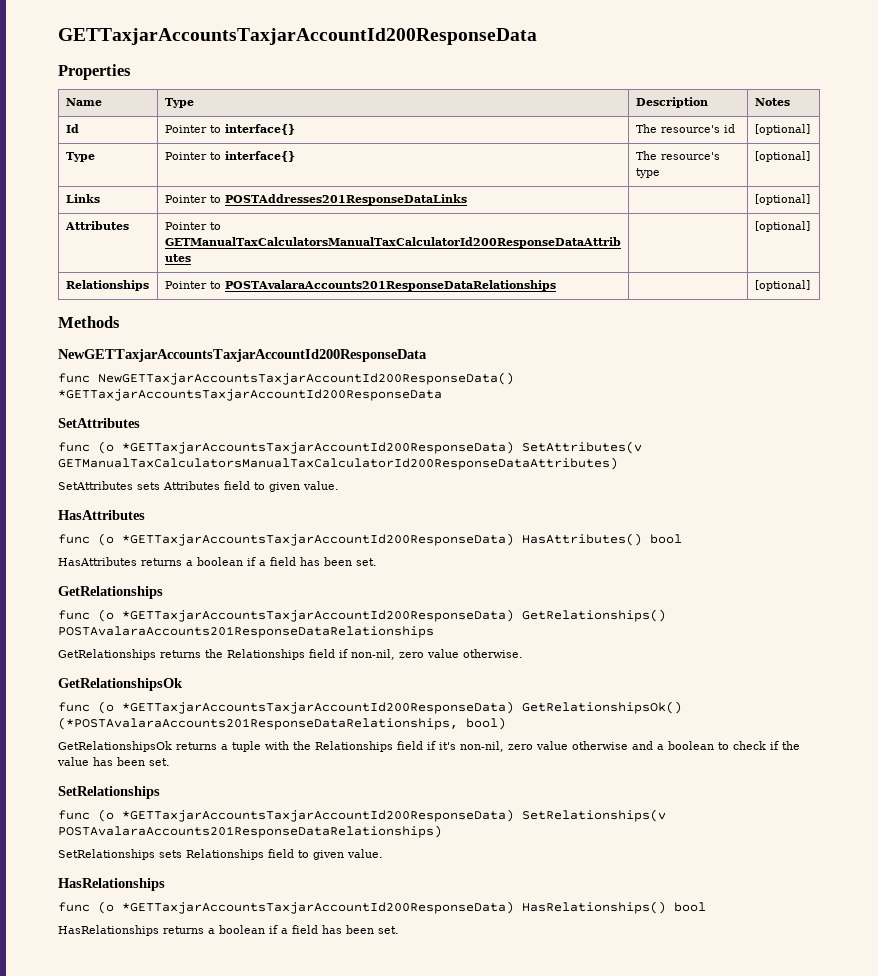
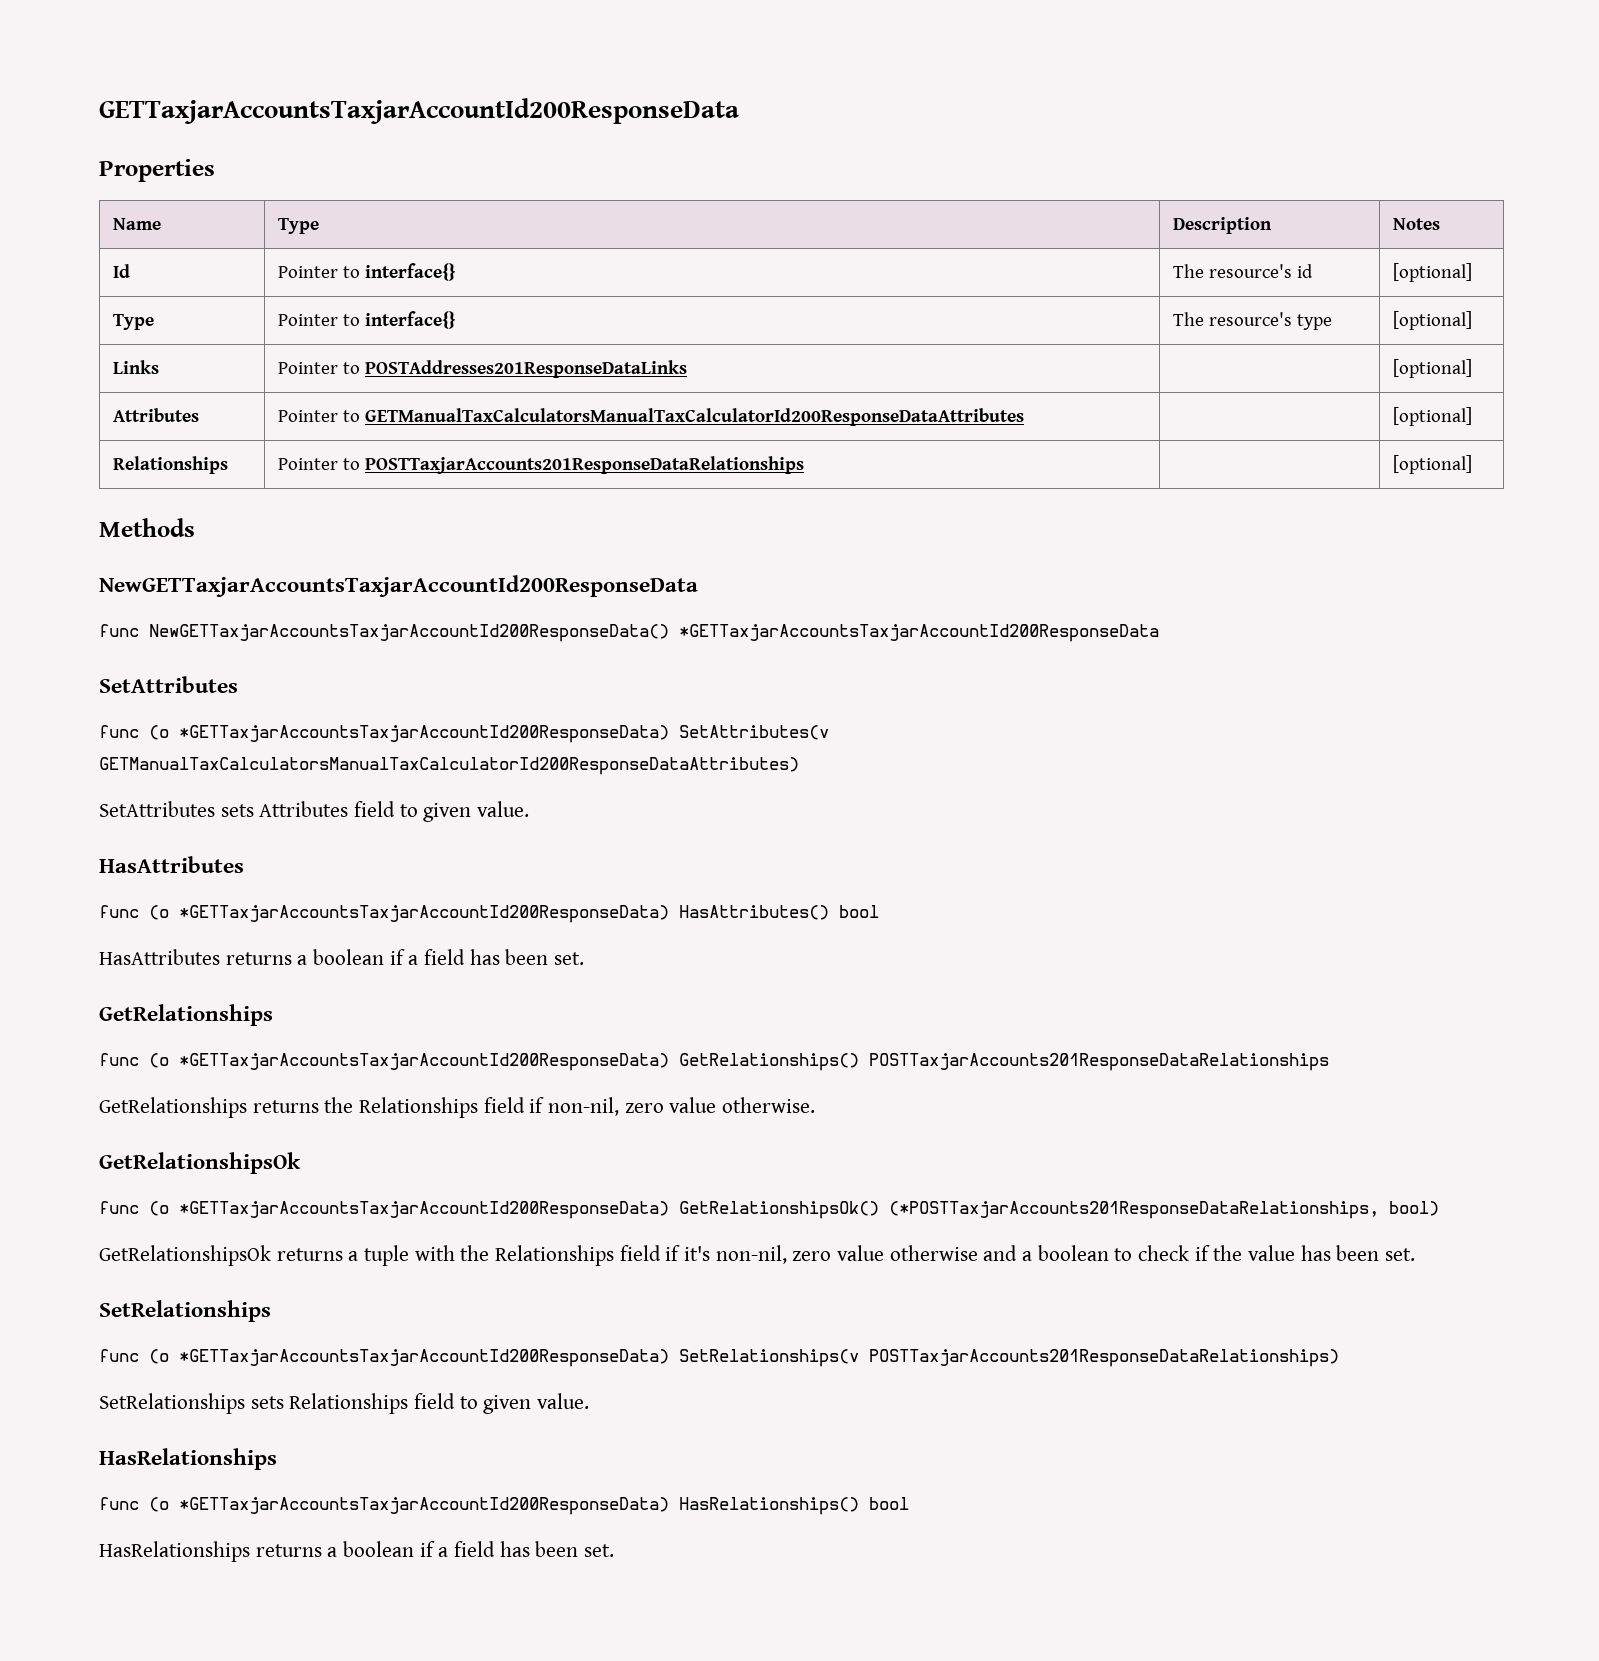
- Relationships | Pointer to POSTAvalaraAccounts201ResponseDataRelationships | | [optional]
+ Relationships | Pointer to POSTTaxjarAccounts201ResponseDataRelationships | | [optional]
- func (o *GETTaxjarAccountsTaxjarAccountId200ResponseData) GetRelationships() POSTAvalaraAccounts201ResponseDataRelationships
+ func (o *GETTaxjarAccountsTaxjarAccountId200ResponseData) GetRelationships() POSTTaxjarAccounts201ResponseDataRelationships
- func (o *GETTaxjarAccountsTaxjarAccountId200ResponseData) GetRelationshipsOk() (*POSTAvalaraAccounts201ResponseDataRelationships, bool)
+ func (o *GETTaxjarAccountsTaxjarAccountId200ResponseData) GetRelationshipsOk() (*POSTTaxjarAccounts201ResponseDataRelationships, bool)
- func (o *GETTaxjarAccountsTaxjarAccountId200ResponseData) SetRelationships(v POSTAvalaraAccounts201ResponseDataRelationships)
+ func (o *GETTaxjarAccountsTaxjarAccountId200ResponseData) SetRelationships(v POSTTaxjarAccounts201ResponseDataRelationships)

